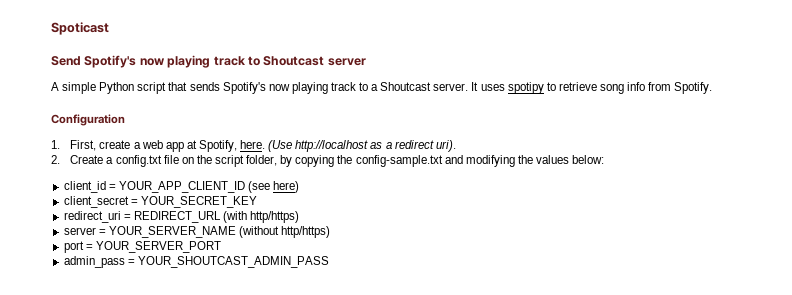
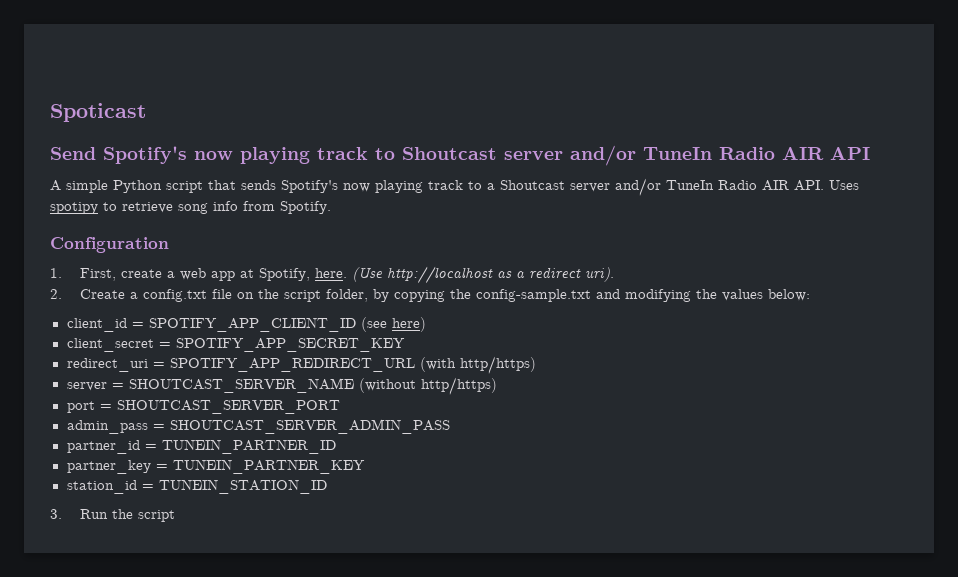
- Send Spotify's now playing track to Shoutcast server
+ Send Spotify's now playing track to Shoutcast server and/or TuneIn Radio AIR API
- A simple Python script that sends Spotify's now playing track to a Shoutcast server. It uses spotipy to retrieve song info from Spotify.
+ A simple Python script that sends Spotify's now playing track to a Shoutcast server and/or TuneIn Radio AIR API. Uses spotipy to retrieve song info from Spotify.
- client_id = YOUR_APP_CLIENT_ID (see here)
+ client_id = SPOTIFY_APP_CLIENT_ID (see here)
- client_secret = YOUR_SECRET_KEY
+ client_secret = SPOTIFY_APP_SECRET_KEY
- redirect_uri = REDIRECT_URL (with http/https)
+ redirect_uri = SPOTIFY_APP_REDIRECT_URL (with http/https)
- server = YOUR_SERVER_NAME (without http/https)
+ server = SHOUTCAST_SERVER_NAME (without http/https)
- port = YOUR_SERVER_PORT
+ port = SHOUTCAST_SERVER_PORT
- admin_pass = YOUR_SHOUTCAST_ADMIN_PASS
+ admin_pass = SHOUTCAST_SERVER_ADMIN_PASS
+ partner_id = TUNEIN_PARTNER_ID
+ partner_key = TUNEIN_PARTNER_KEY
+ station_id = TUNEIN_STATION_ID
+ 3. Run the script

